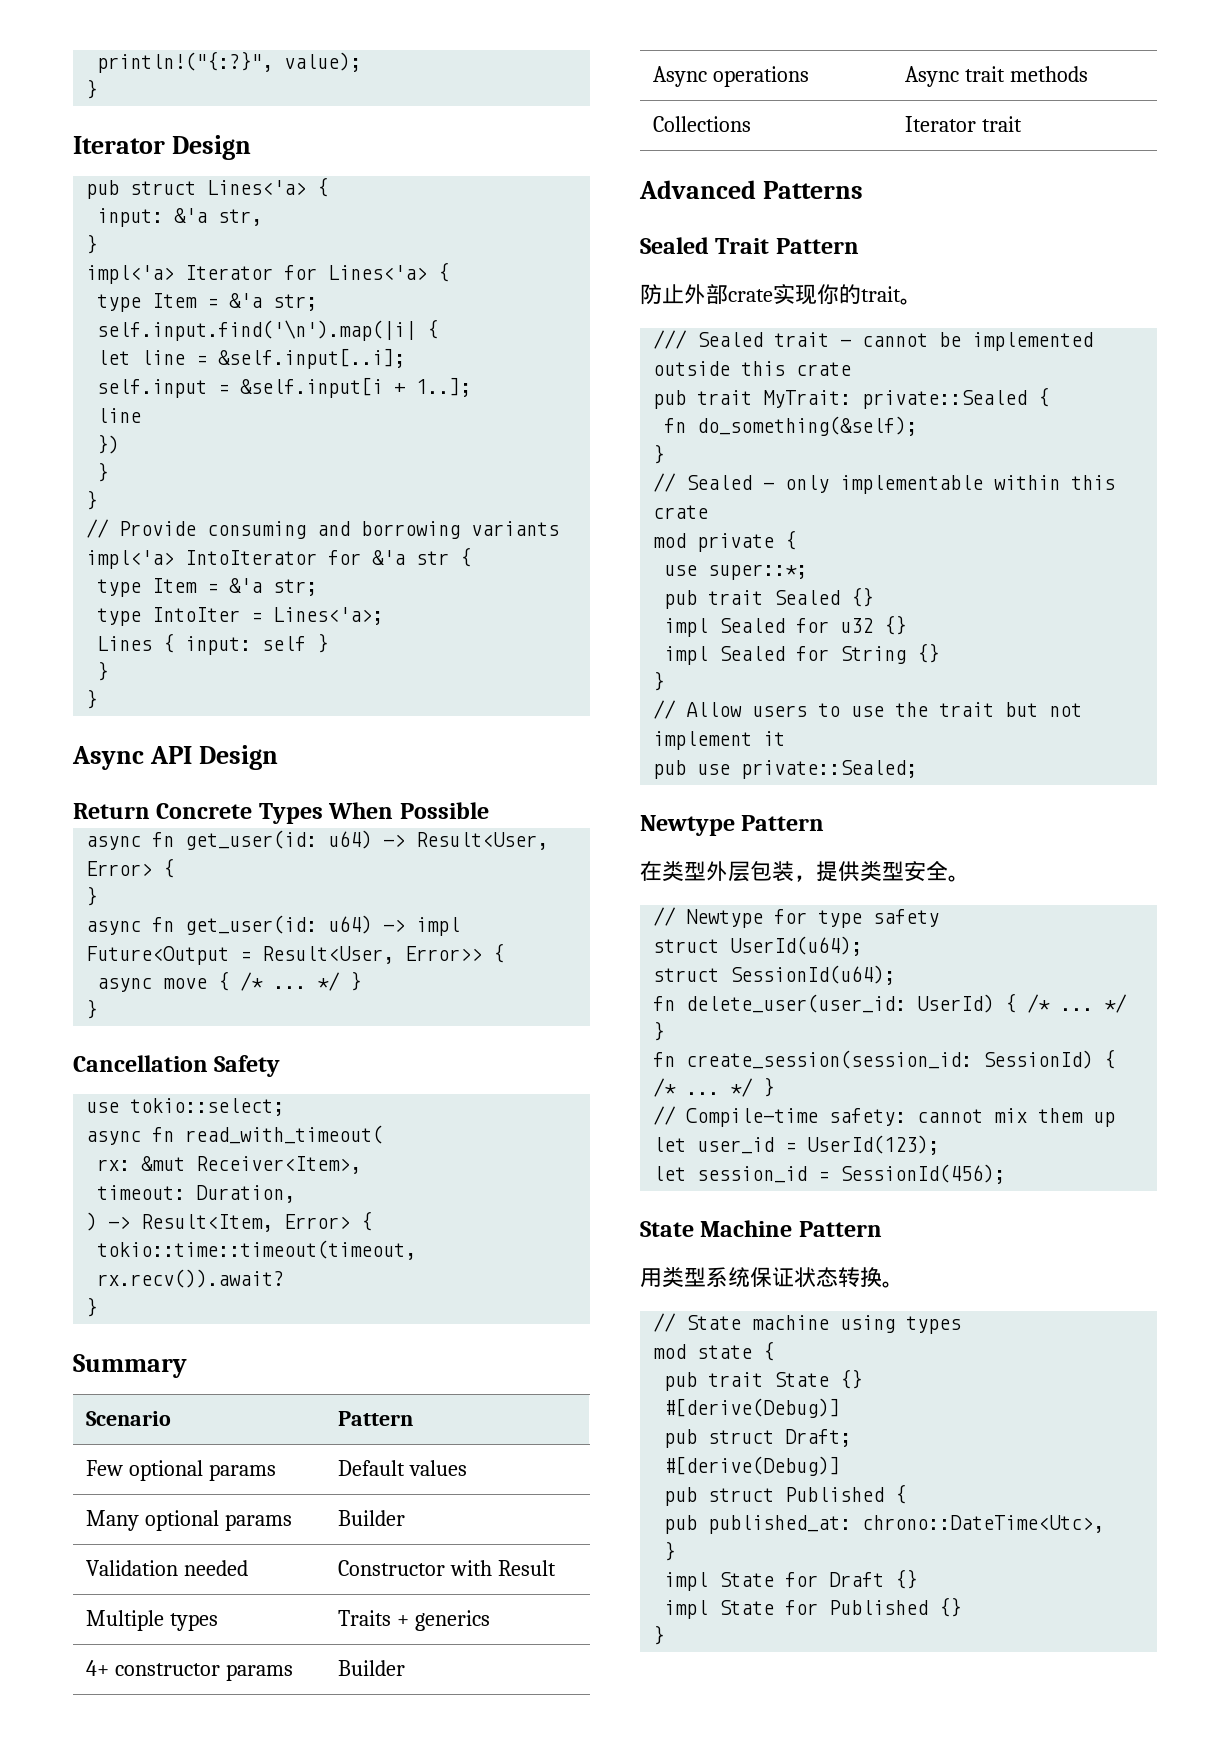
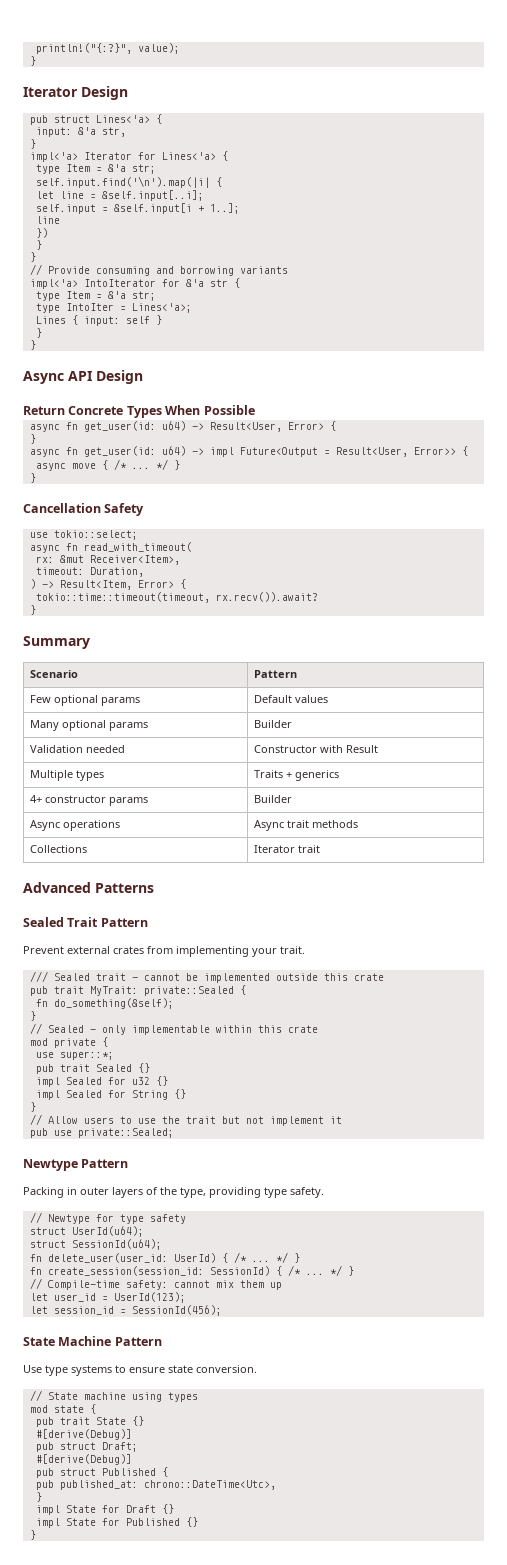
- 防止外部crate实现你的trait。
+ Prevent external crates from implementing your trait.
- 在类型外层包装，提供类型安全。
+ Packing in outer layers of the type, providing type safety.
- 用类型系统保证状态转换。
+ Use type systems to ensure state conversion.

